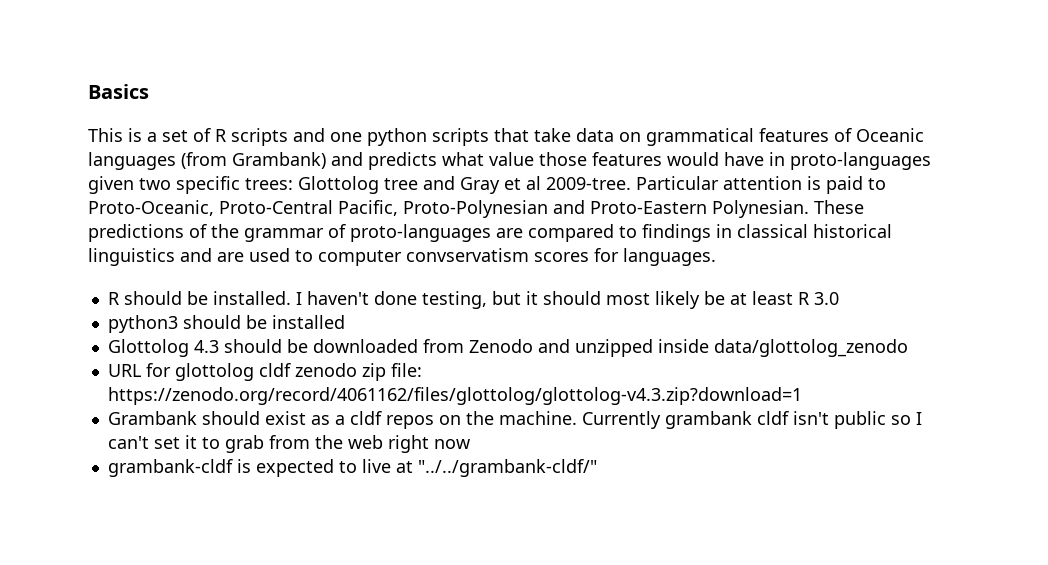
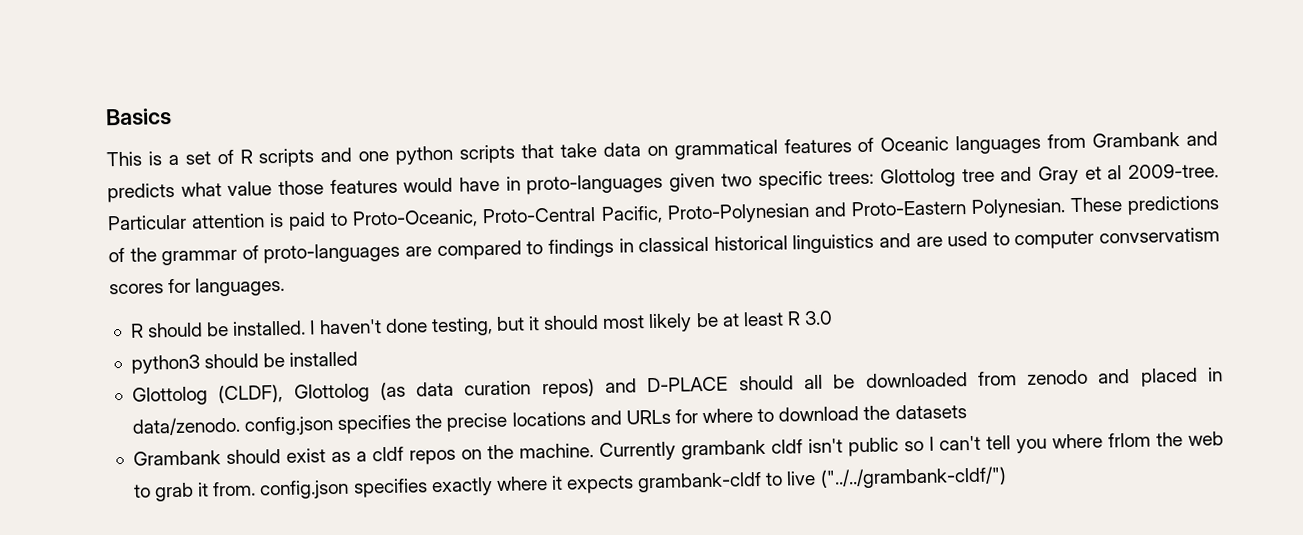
- This is a set of R scripts and one python scripts that take data on grammatical features of Oceanic languages (from Grambank) and predicts what value those features would have in proto-languages given two specific trees: Glottolog tree and Gray et al 2009-tree.
+ This is a set of R scripts and one python scripts that take data on grammatical features of Oceanic languages from Grambank and predicts what value those features would have in proto-languages given two specific trees: Glottolog tree and Gray et al 2009-tree.
- Glottolog 4.3 should be downloaded from Zenodo and unzipped inside data/glottolog_zenodo
- URL for glottolog cldf zenodo zip file: https://zenodo.org/record/4061162/files/glottolog/glottolog-v4.3.zip?download=1
+ Glottolog (CLDF), Glottolog (as data curation repos) and D-PLACE should all be downloaded from zenodo and placed in data/zenodo. config.json specifies the precise locations and URLs for where to download the datasets
- Currently grambank cldf isn't public so I can't set it to grab from the web right now
- grambank-cldf is expected to live at "../../grambank-cldf/"
+ Currently grambank cldf isn't public so I can't tell you where frlom the web to grab it from. config.json specifies exactly where it expects grambank-cldf to live ("../../grambank-cldf/")

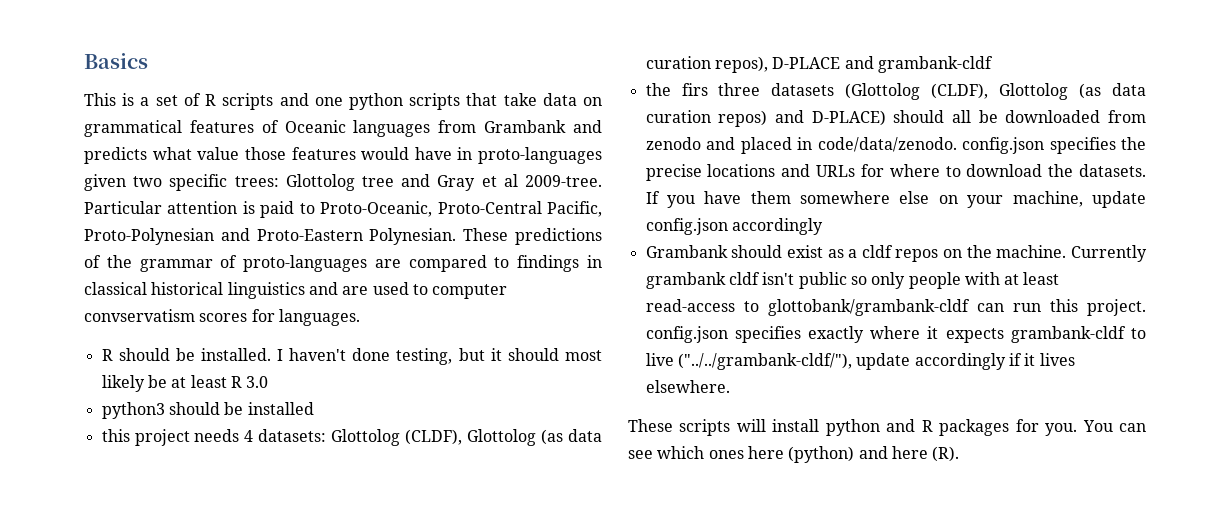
- Glottolog (CLDF), Glottolog (as data curation repos) and D-PLACE should all be downloaded from zenodo and placed in data/zenodo. config.json specifies the precise locations and URLs for where to download the datasets
+ this project needs 4 datasets: Glottolog (CLDF), Glottolog (as data curation repos), D-PLACE and grambank-cldf
+ the firs three datasets (Glottolog (CLDF), Glottolog (as data curation repos) and D-PLACE) should all be downloaded from zenodo and placed in code/data/zenodo. config.json specifies the precise locations and URLs for where to download the datasets. If you have them somewhere else on your machine, update config.json accordingly
- Currently grambank cldf isn't public so I can't tell you where frlom the web to grab it from. config.json specifies exactly where it expects grambank-cldf to live ("../../grambank-cldf/")
+ Currently grambank cldf isn't public so only people with at least read-access to glottobank/grambank-cldf can run this project. config.json specifies exactly where it expects grambank-cldf to live ("../../grambank-cldf/"), update accordingly if it lives elsewhere.
+ These scripts will install python and R packages for you. You can see which ones here (python) and here (R).

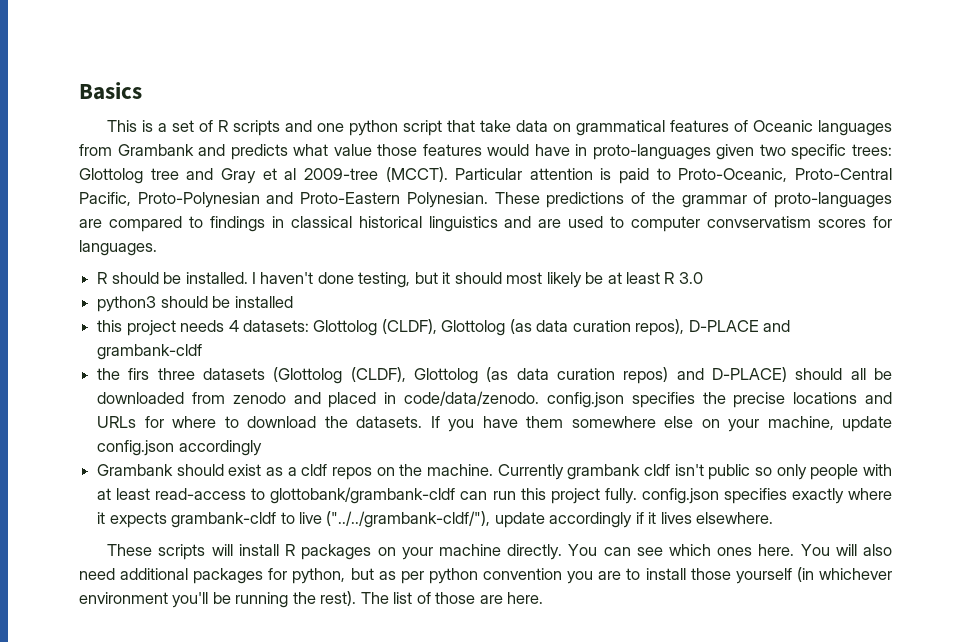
- This is a set of R scripts and one python scripts that take data on grammatical features of Oceanic languages from Grambank and predicts what value those features would have in proto-languages given two specific trees: Glottolog tree and Gray et al 2009-tree.
+ This is a set of R scripts and one python script that take data on grammatical features of Oceanic languages from Grambank and predicts what value those features would have in proto-languages given two specific trees: Glottolog tree and Gray et al 2009-tree (MCCT).
- Currently grambank cldf isn't public so only people with at least read-access to glottobank/grambank-cldf can run this project. config.json specifies exactly where it expects grambank-cldf to live ("../../grambank-cldf/"), update accordingly if it lives elsewhere.
+ Currently grambank cldf isn't public so only people with at least read-access to glottobank/grambank-cldf can run this project fully. config.json specifies exactly where it expects grambank-cldf to live ("../../grambank-cldf/"), update accordingly if it lives elsewhere.
- These scripts will install python and R packages for you.
+ These scripts will install R packages on your machine directly.
- You can see which ones here (python) and here (R).
+ You can see which ones here. You will also need additional packages for python, but as per python convention you are to install those yourself (in whichever environment you'll be running the rest). The list of those are here.

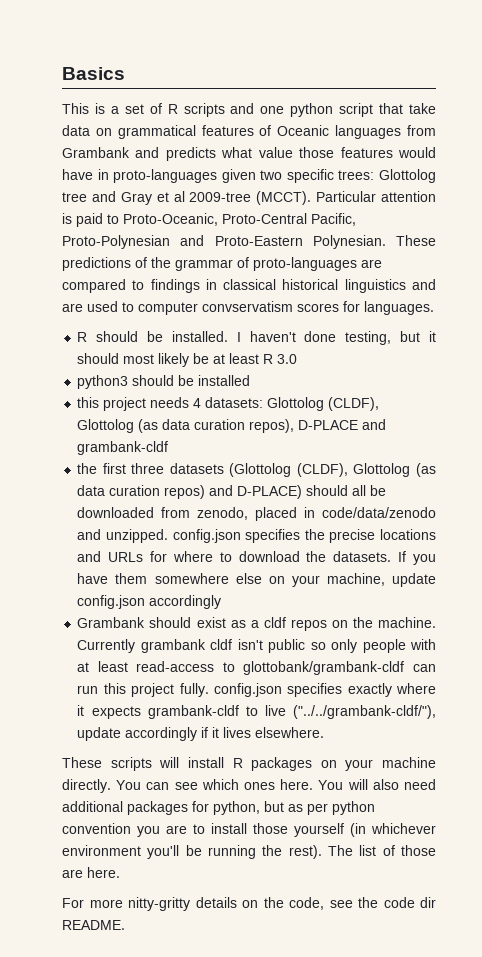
- the firs three datasets (Glottolog (CLDF), Glottolog (as data curation repos) and D-PLACE) should all be downloaded from zenodo and placed in code/data/zenodo. config.json specifies the precise locations and URLs for where to download the datasets.
+ the first three datasets (Glottolog (CLDF), Glottolog (as data curation repos) and D-PLACE) should all be downloaded from zenodo, placed in code/data/zenodo and unzipped. config.json specifies the precise locations and URLs for where to download the datasets.
+ For more nitty-gritty details on the code, see the code dir README.

